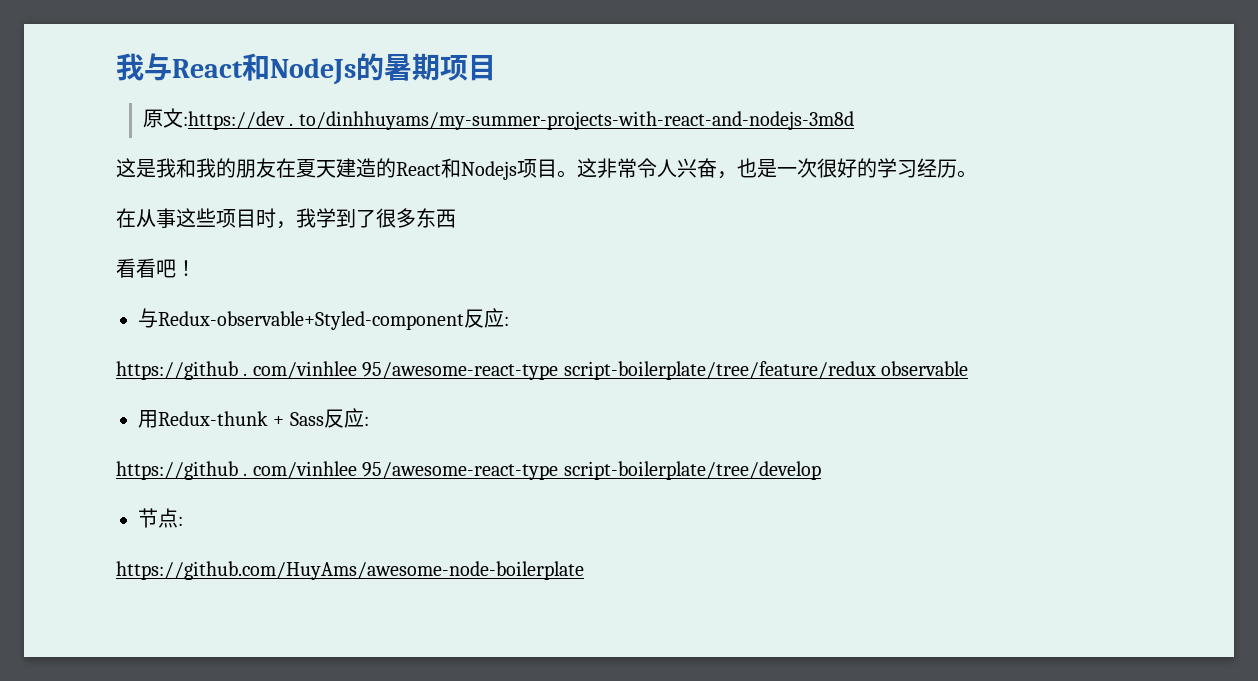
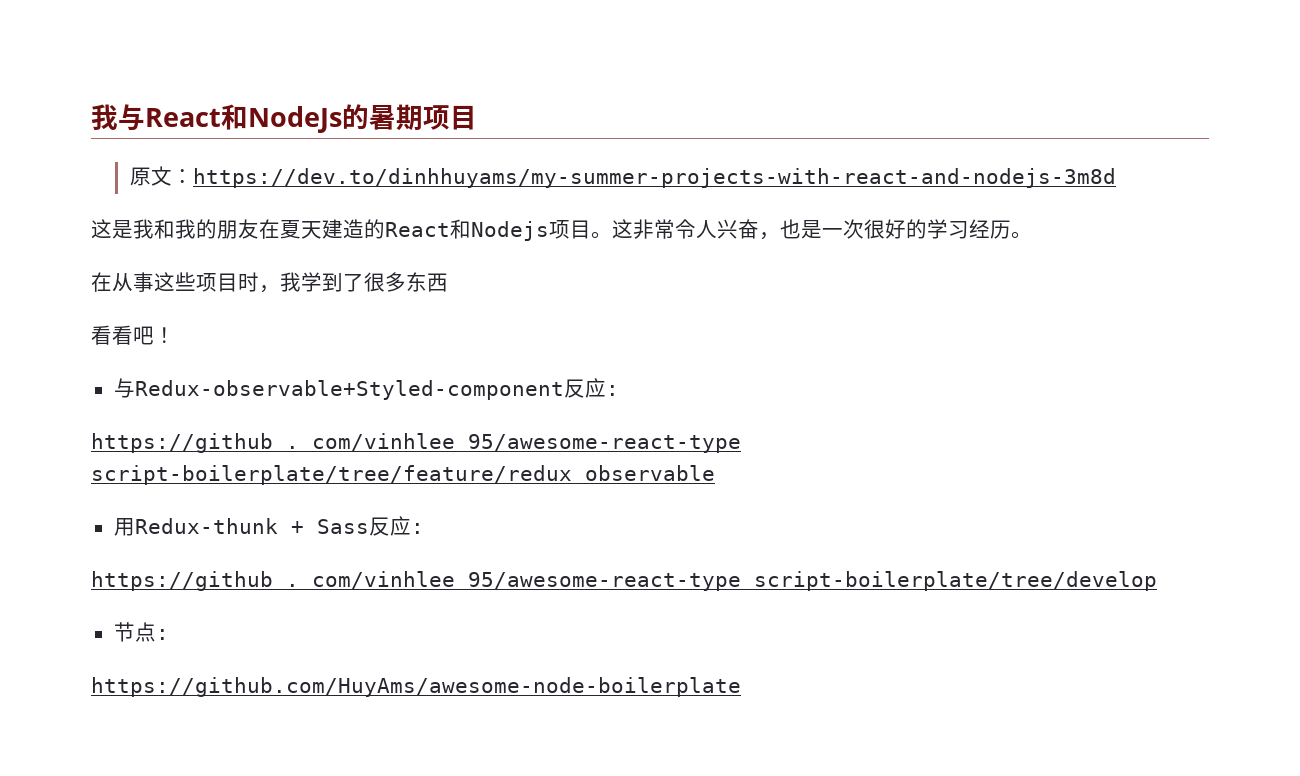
- 原文:https://dev . to/dinhhuyams/my-summer-projects-with-react-and-nodejs-3m8d
+ 原文：https://dev.to/dinhhuyams/my-summer-projects-with-react-and-nodejs-3m8d

